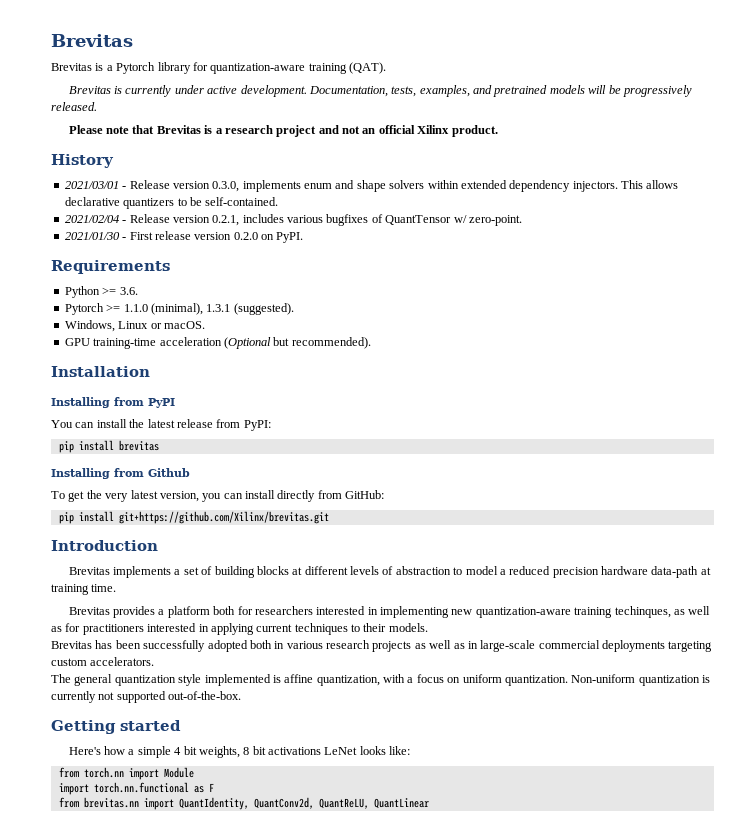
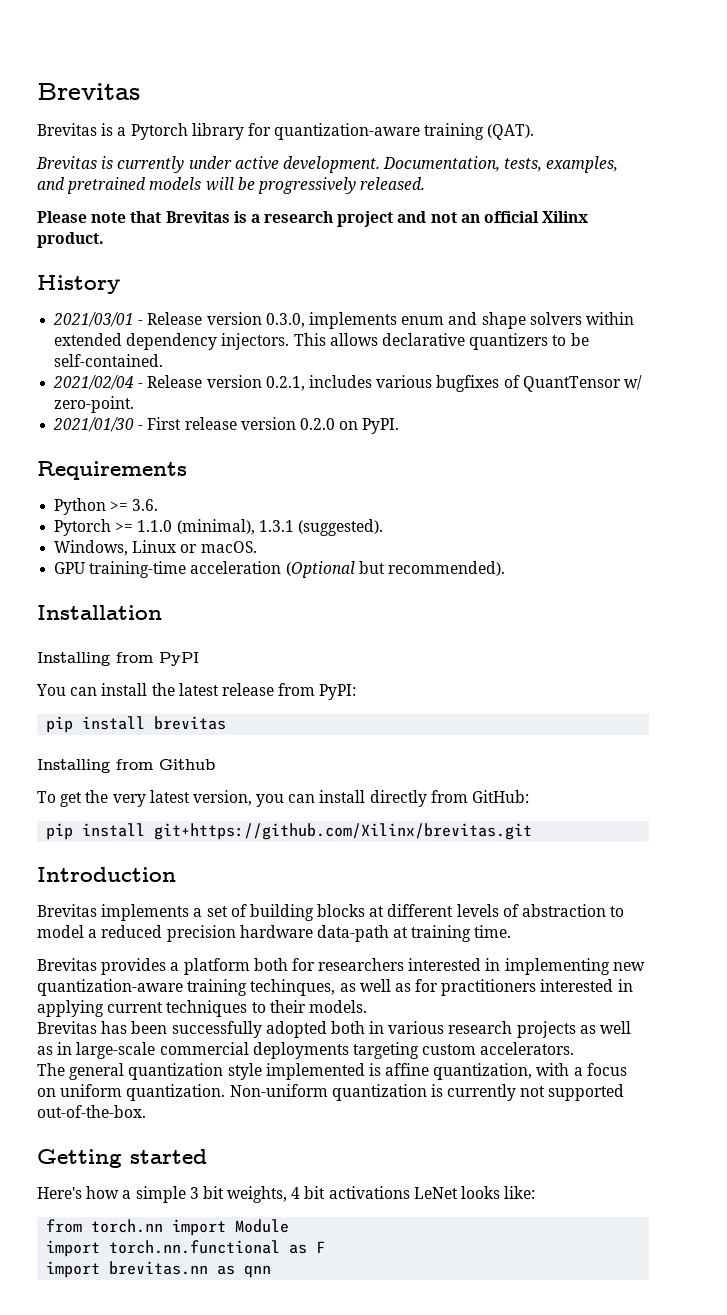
- Here's how a simple 4 bit weights, 8 bit activations LeNet looks like:
+ Here's how a simple 3 bit weights, 4 bit activations LeNet looks like:
- from brevitas.nn import QuantIdentity, QuantConv2d, QuantReLU, QuantLinear
+ import brevitas.nn as qnn

